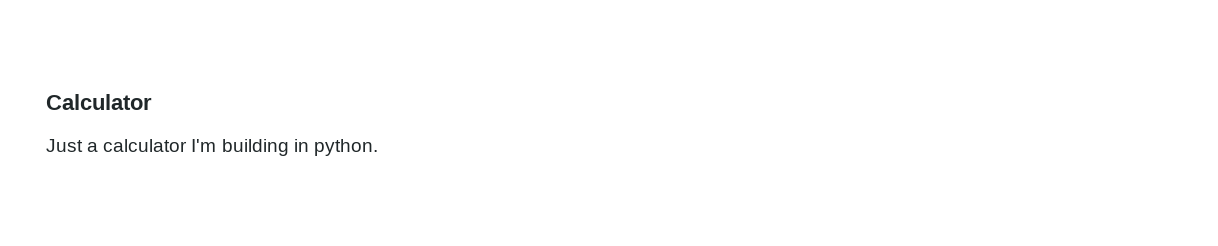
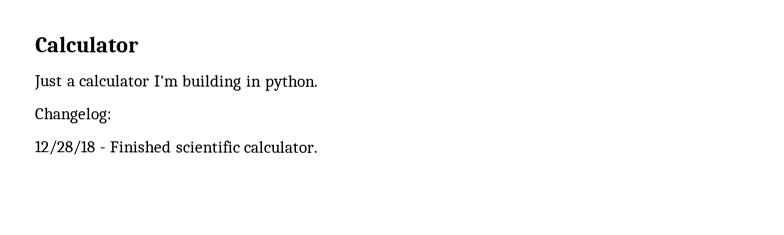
+ Changelog:
+ 12/28/18 - Finished scientific calculator.

